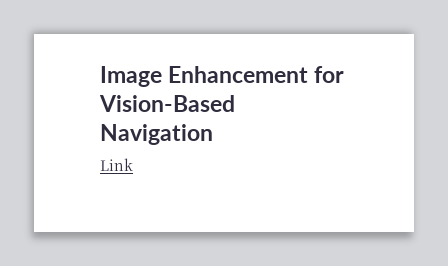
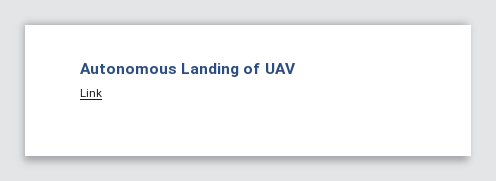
- Image Enhancement for Vision-Based Navigation
+ Autonomous Landing of UAV

